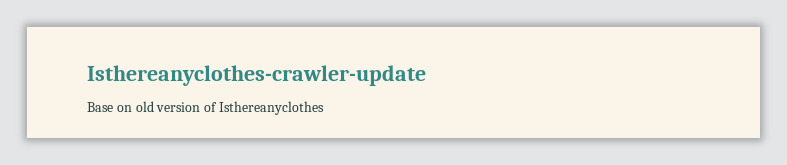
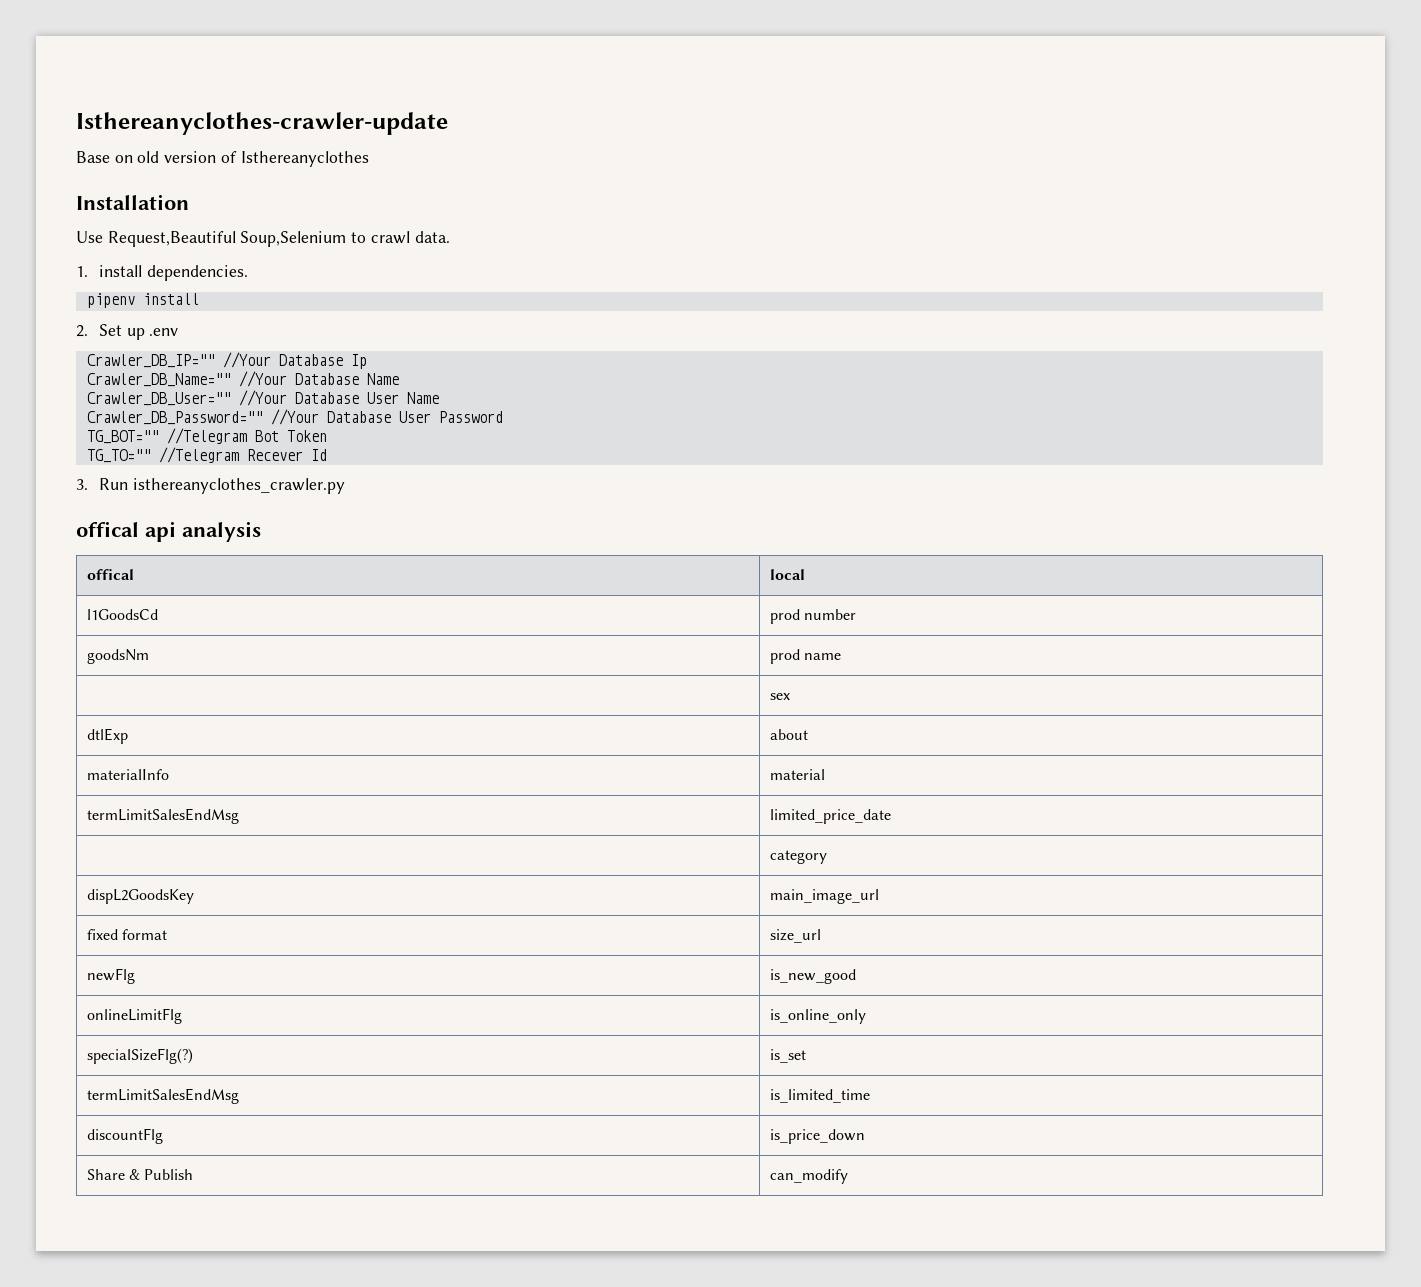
+ Installation
+ Use Request,Beautiful Soup,Selenium to crawl data.
+ 1. install dependencies.
+ pipenv install
+ 2. Set up .env
+ Crawler_DB_IP="" //Your Database Ip
+ Crawler_DB_Name="" //Your Database Name
+ Crawler_DB_User="" //Your Database User Name
+ Crawler_DB_Password="" //Your Database User Password
+ TG_BOT="" //Telegram Bot Token
+ TG_TO="" //Telegram Recever Id
+ 3. Run isthereanyclothes_crawler.py
+ offical api analysis
+ offical | local
+ l1GoodsCd | prod number
+ goodsNm | prod name
+ | sex
+ dtlExp | about
+ materialInfo | material
+ termLimitSalesEndMsg | limited_price_date
+ | category
+ dispL2GoodsKey | main_image_url
+ fixed format | size_url
+ newFlg | is_new_good
+ onlineLimitFlg | is_online_only
+ specialSizeFlg(?) | is_set
+ termLimitSalesEndMsg | is_limited_time
+ discountFlg | is_price_down
+ Share & Publish | can_modify

